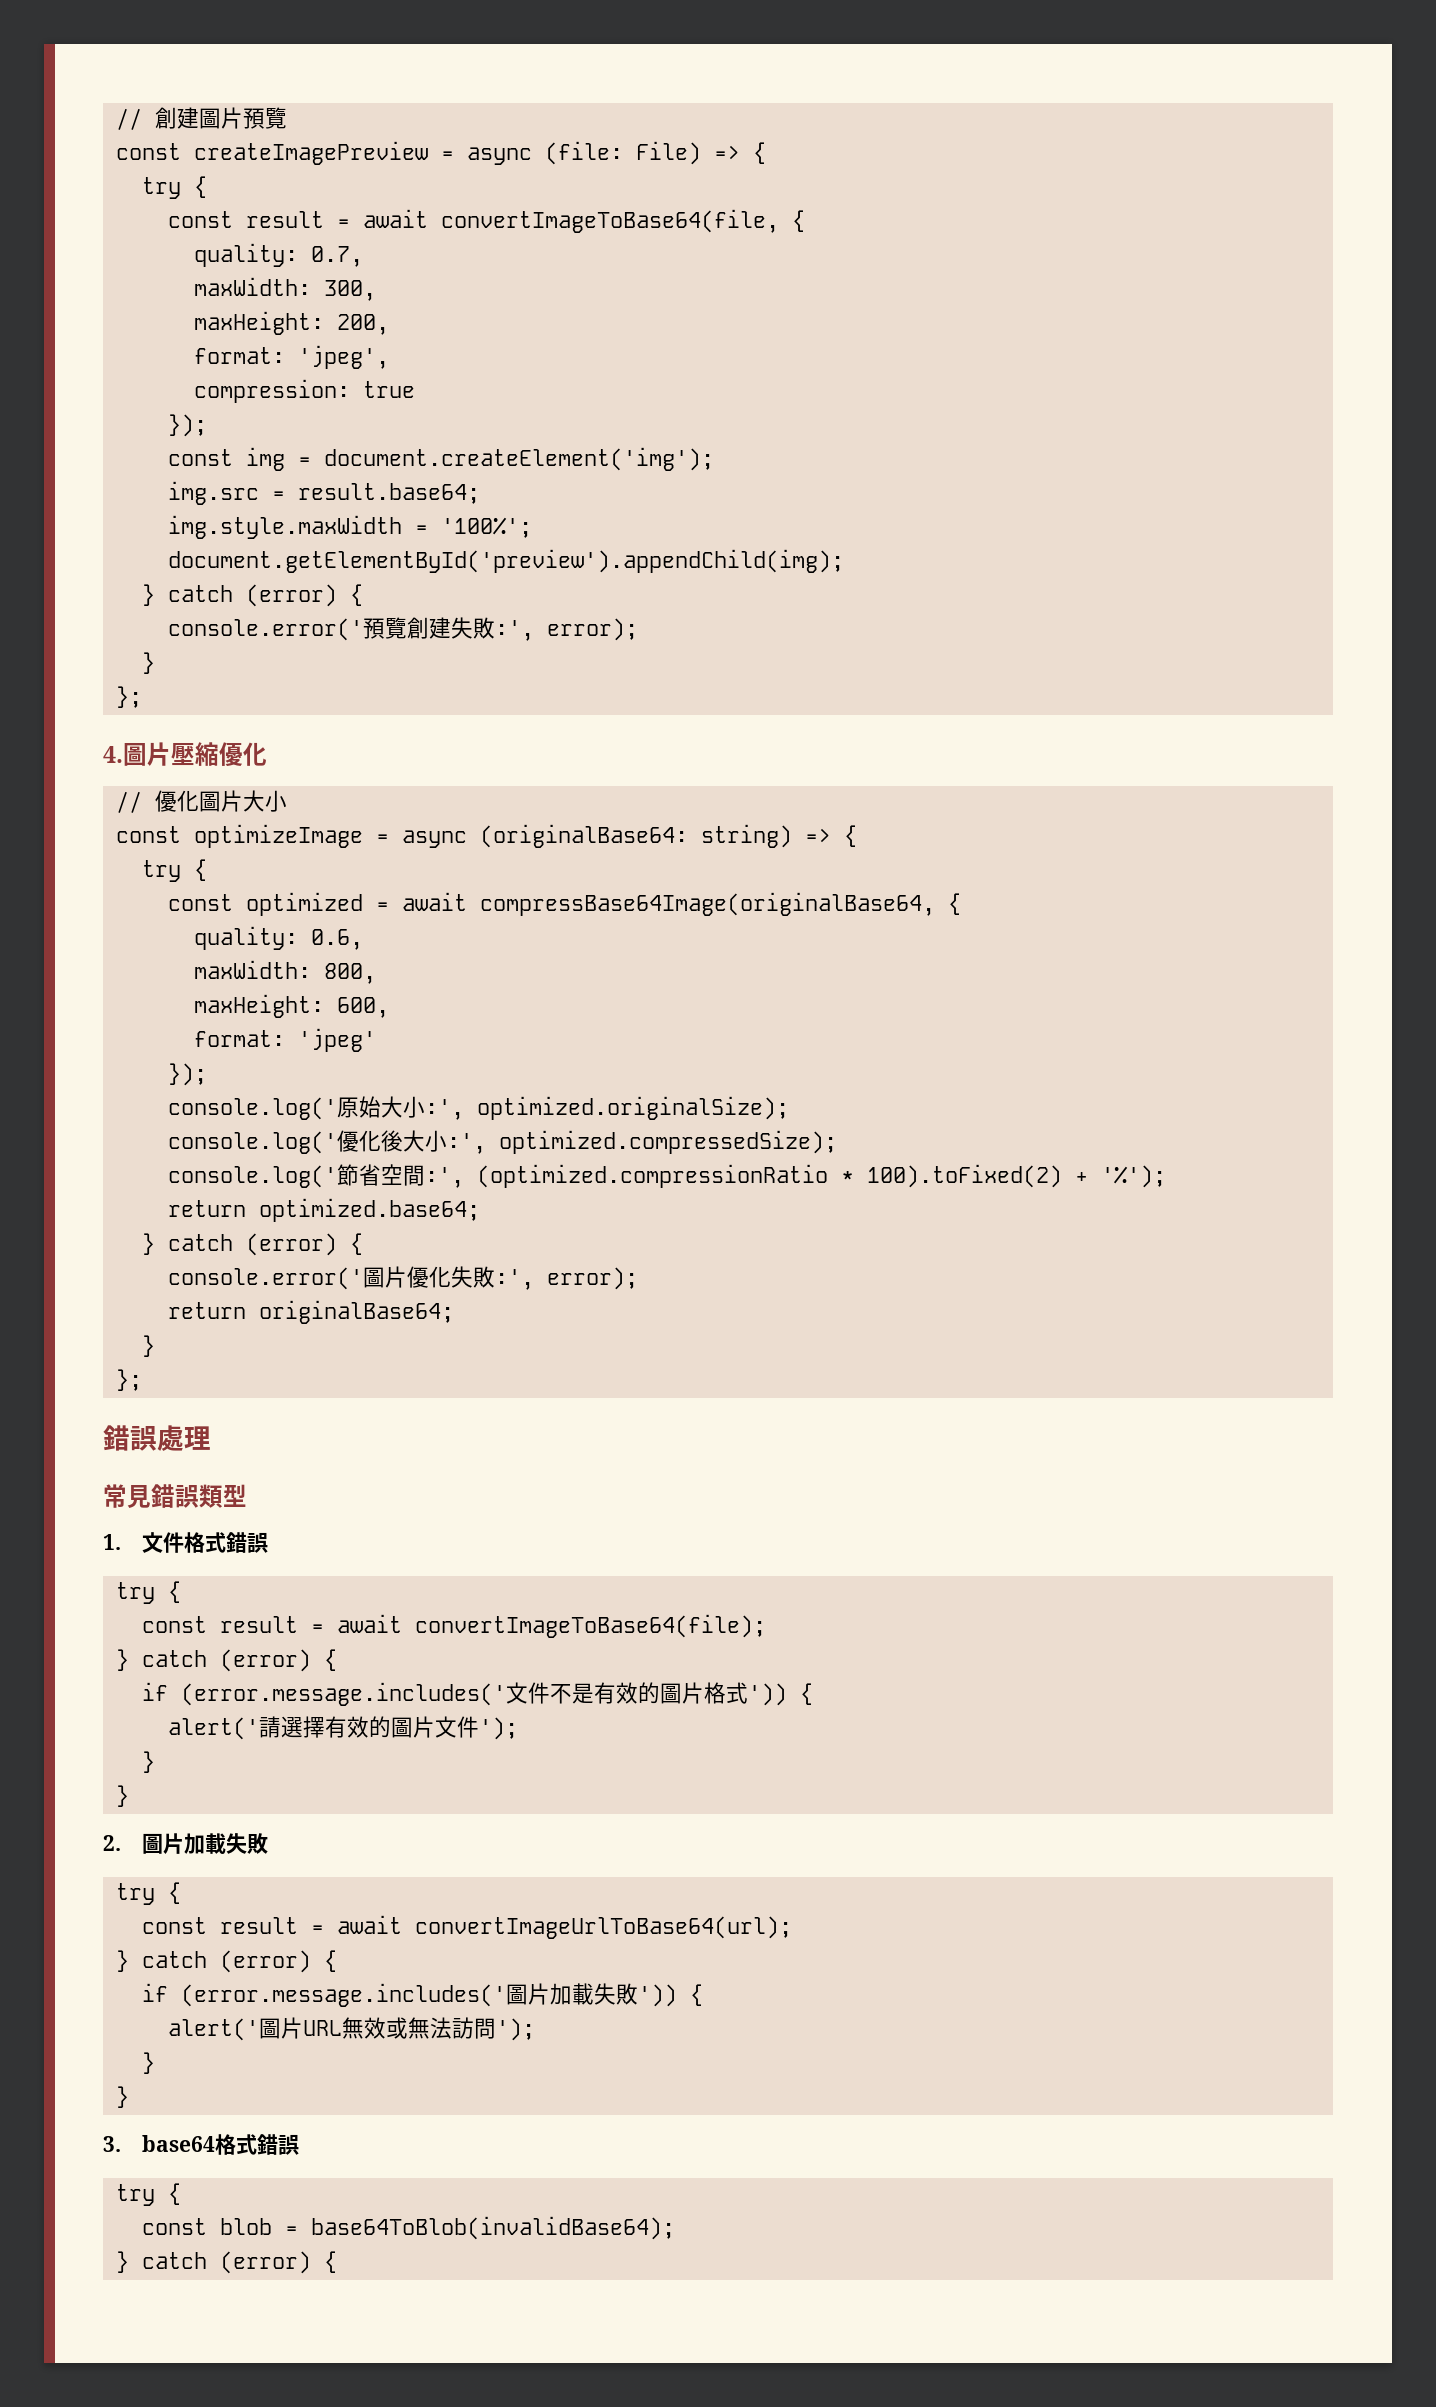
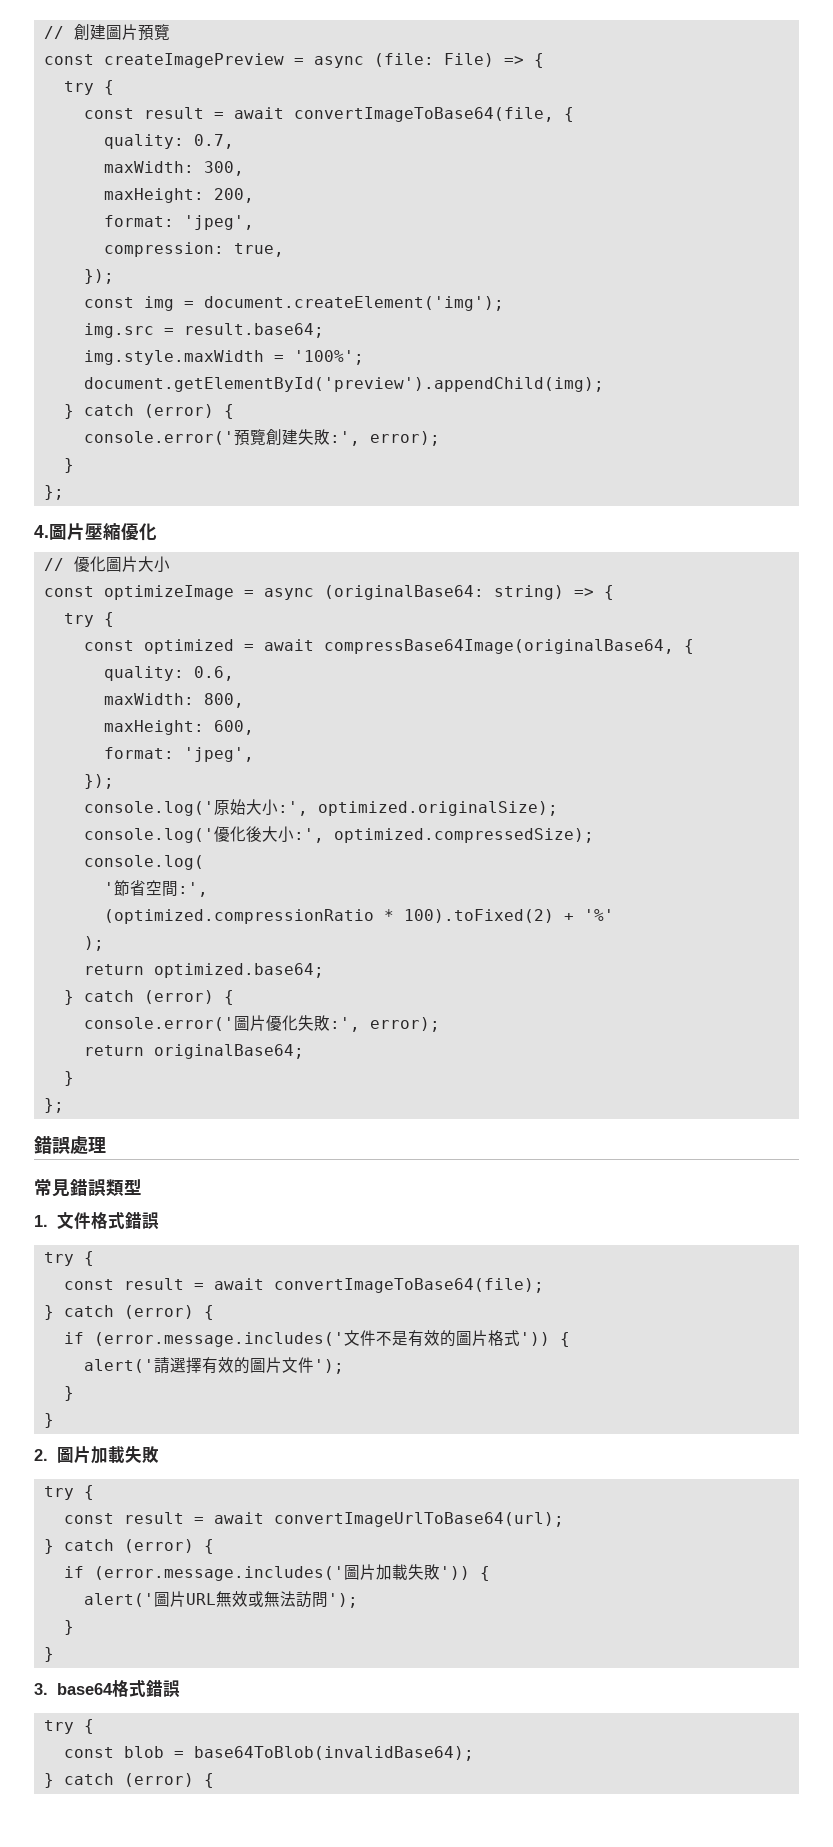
- compression: true
+ compression: true,
  maxHeight: 600,
- format: 'jpeg'
+ format: 'jpeg',
- console.log('節省空間:', (optimized.compressionRatio * 100).toFixed(2) + '%');
+ console.log(
+ '節省空間:',
+ (optimized.compressionRatio * 100).toFixed(2) + '%'
+ );

